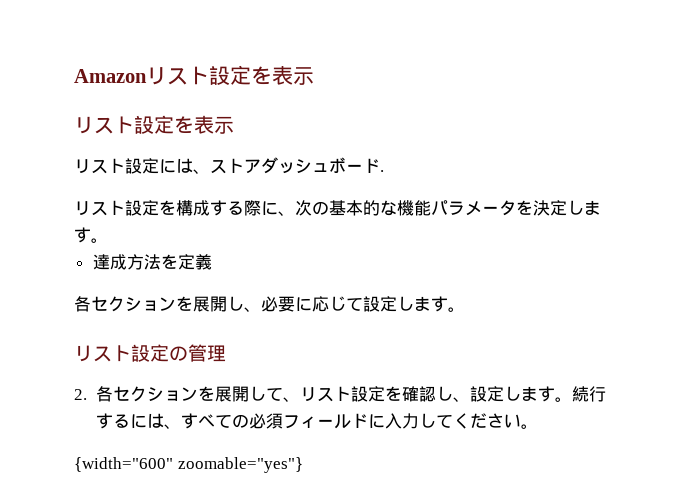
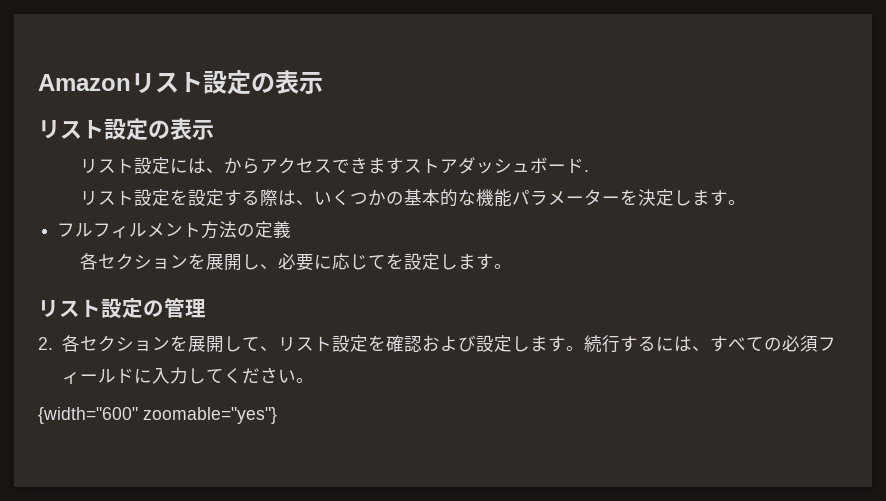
- Amazonリスト設定を表示
- リスト設定を表示
+ Amazonリスト設定の表示
+ リスト設定の表示
- リスト設定には、ストアダッシュボード.
+ リスト設定には、からアクセスできますストアダッシュボード.
- リスト設定を構成する際に、次の基本的な機能パラメータを決定します。
+ リスト設定を設定する際は、いくつかの基本的な機能パラメーターを決定します。
- 達成方法を定義
+ フルフィルメント方法の定義
- 各セクションを展開し、必要に応じて設定します。
+ 各セクションを展開し、必要に応じてを設定します。
- 2.各セクションを展開して、リスト設定を確認し、設定します。
+ 2.各セクションを展開して、リスト設定を確認および設定します。

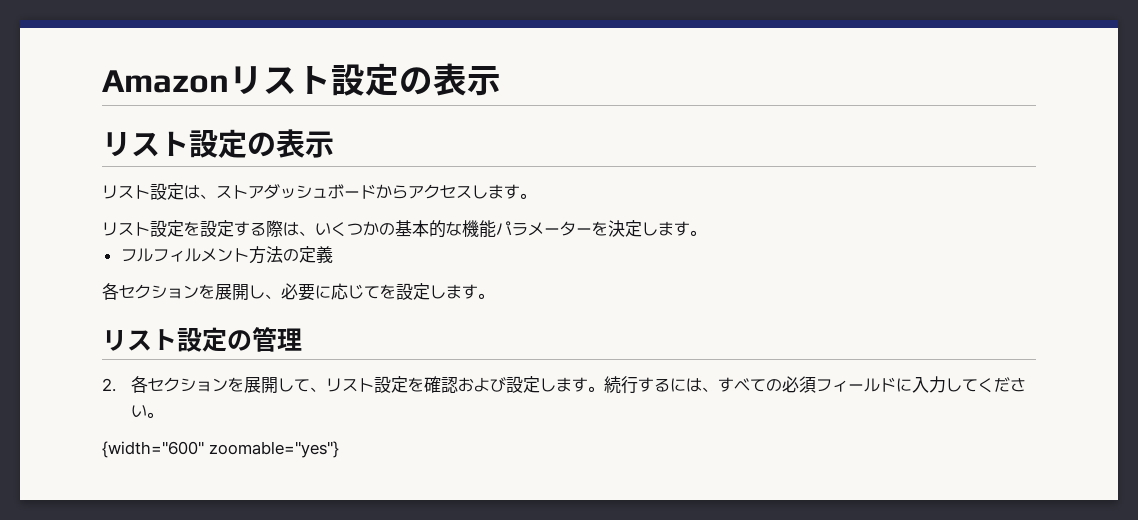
- リスト設定には、からアクセスできますストアダッシュボード.
+ リスト設定は、ストアダッシュボードからアクセスします。

